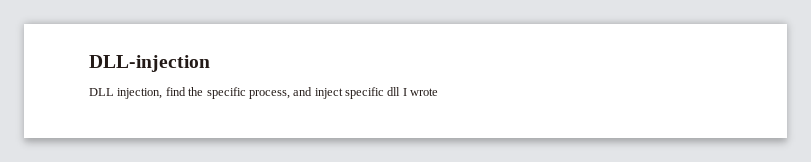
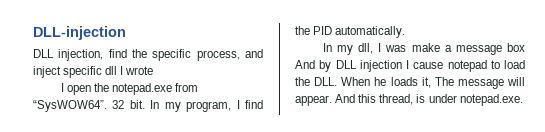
+ I open the notepad.exe from “SysWOW64”. 32 bit. In my program, I find the PID automatically.
+ In my dll, I was make a message box And by DLL injection I cause notepad to load the DLL. When he loads it, The message will appear. And this thread, is under notepad.exe.

